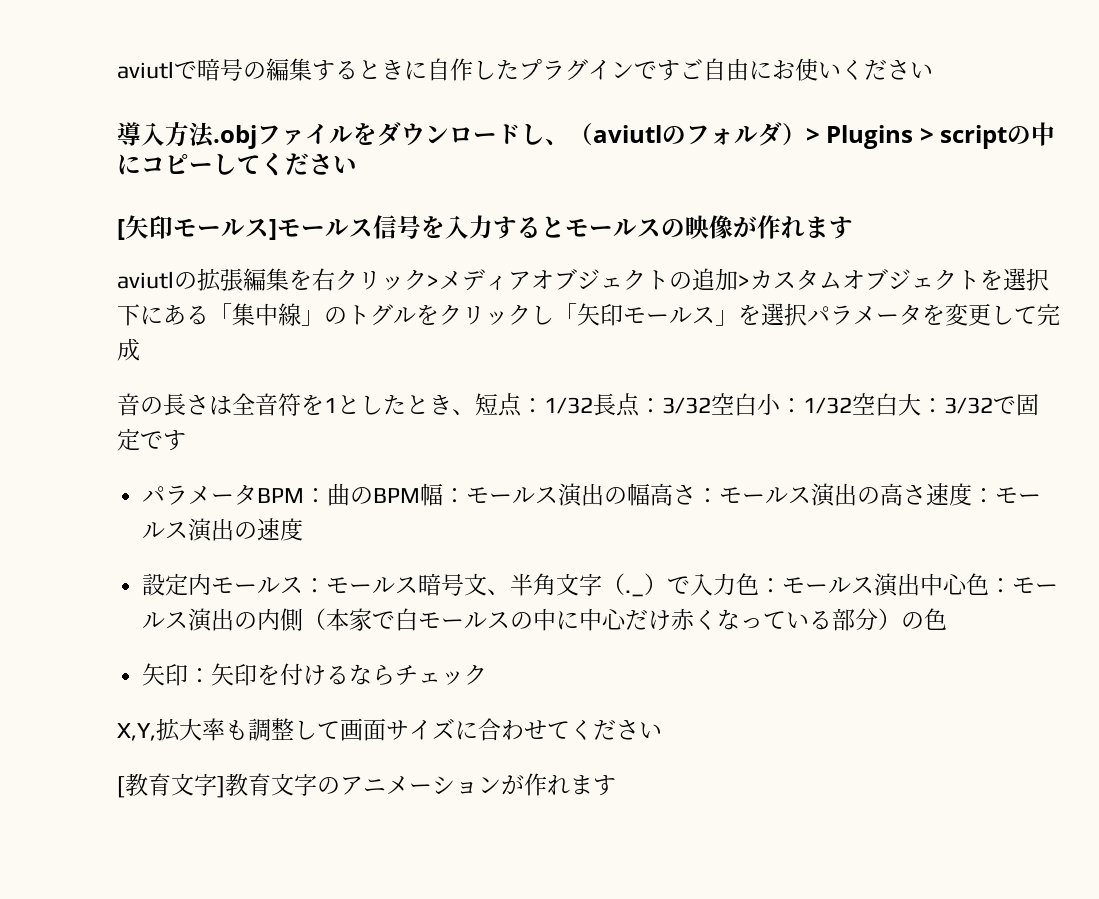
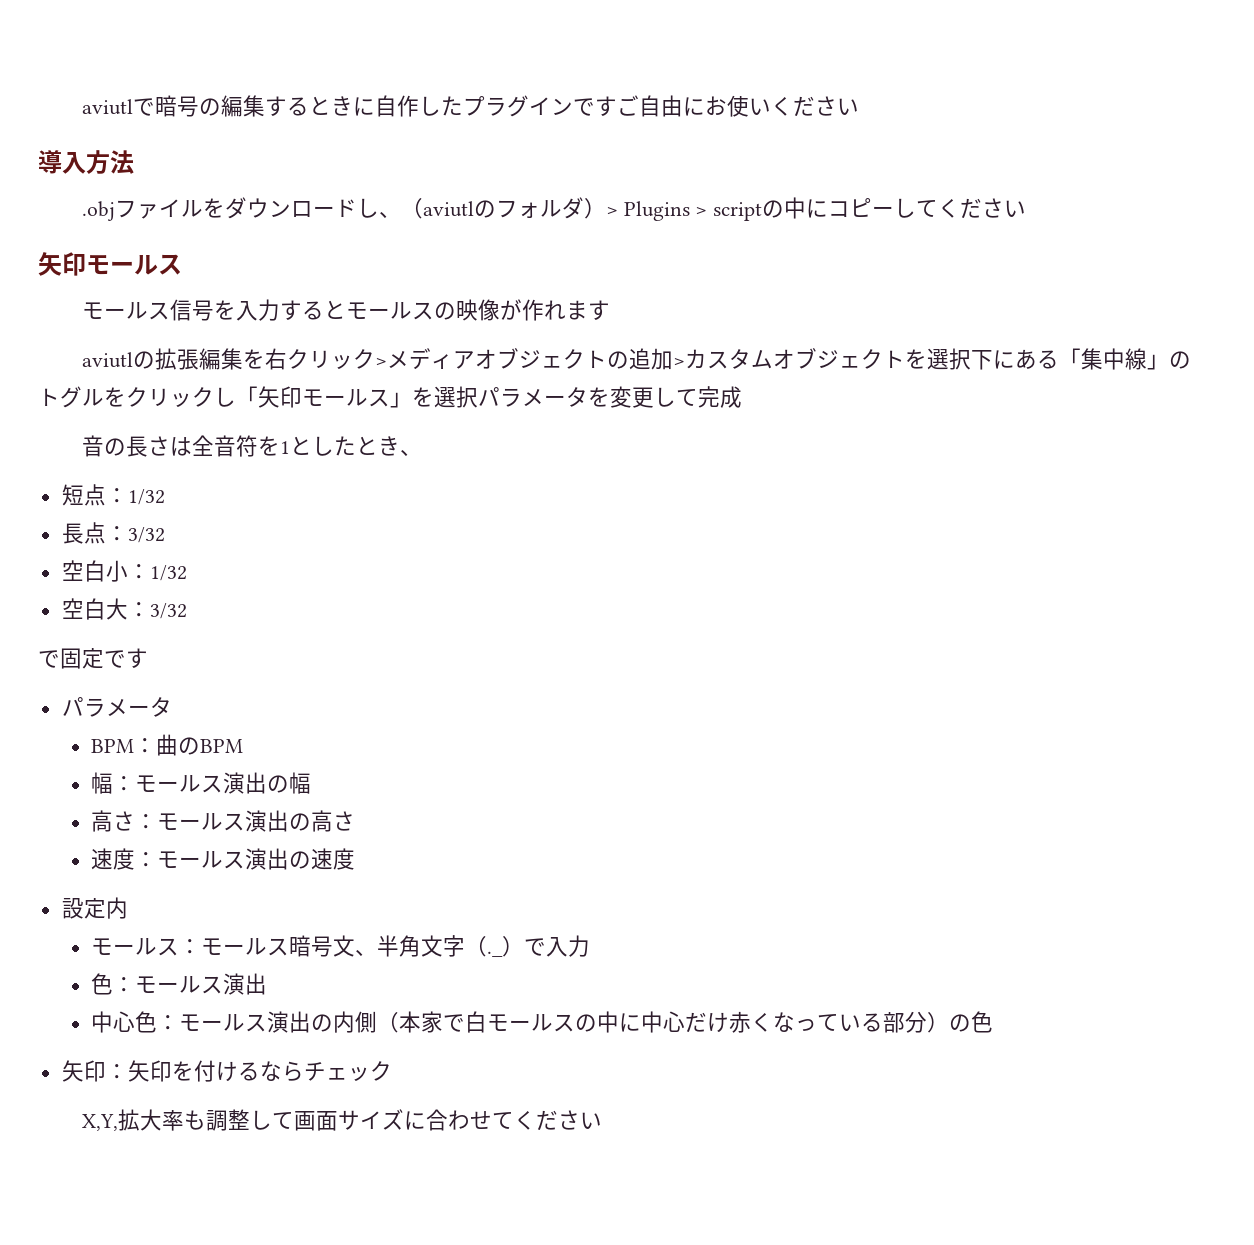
- 導入方法.objファイルをダウンロードし、（aviutlのフォルダ）> Plugins > scriptの中にコピーしてください
- [矢印モールス]モールス信号を入力するとモールスの映像が作れます
+ 導入方法
+ .objファイルをダウンロードし、（aviutlのフォルダ）> Plugins > scriptの中にコピーしてください
+ 矢印モールス
+ モールス信号を入力するとモールスの映像が作れます
- 音の長さは全音符を1としたとき、短点：1/32長点：3/32空白小：1/32空白大：3/32で固定です
- パラメータBPM：曲のBPM幅：モールス演出の幅高さ：モールス演出の高さ速度：モールス演出の速度
+ 音の長さは全音符を1としたとき、
+ 短点：1/32
+ 長点：3/32
+ 空白小：1/32
+ 空白大：3/32
+ で固定です
+ パラメータ
+ BPM：曲のBPM
+ 幅：モールス演出の幅
+ 高さ：モールス演出の高さ
+ 速度：モールス演出の速度
- 設定内モールス：モールス暗号文、半角文字（._）で入力色：モールス演出中心色：モールス演出の内側（本家で白モールスの中に中心だけ赤くなっている部分）の色
+ 設定内
+ モールス：モールス暗号文、半角文字（._）で入力
+ 色：モールス演出
+ 中心色：モールス演出の内側（本家で白モールスの中に中心だけ赤くなっている部分）の色
- [教育文字]教育文字のアニメーションが作れます

